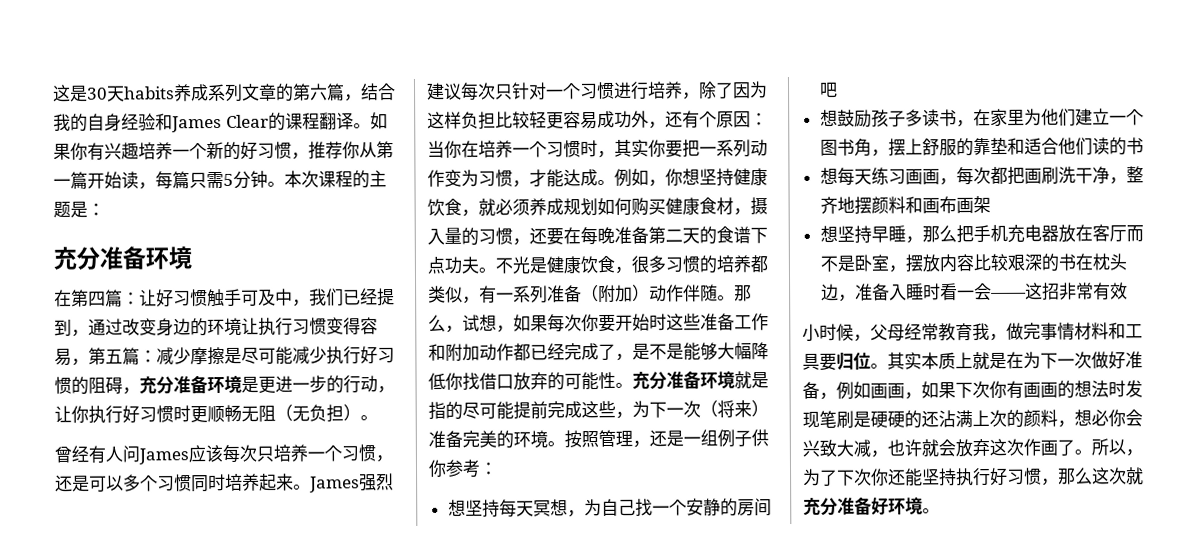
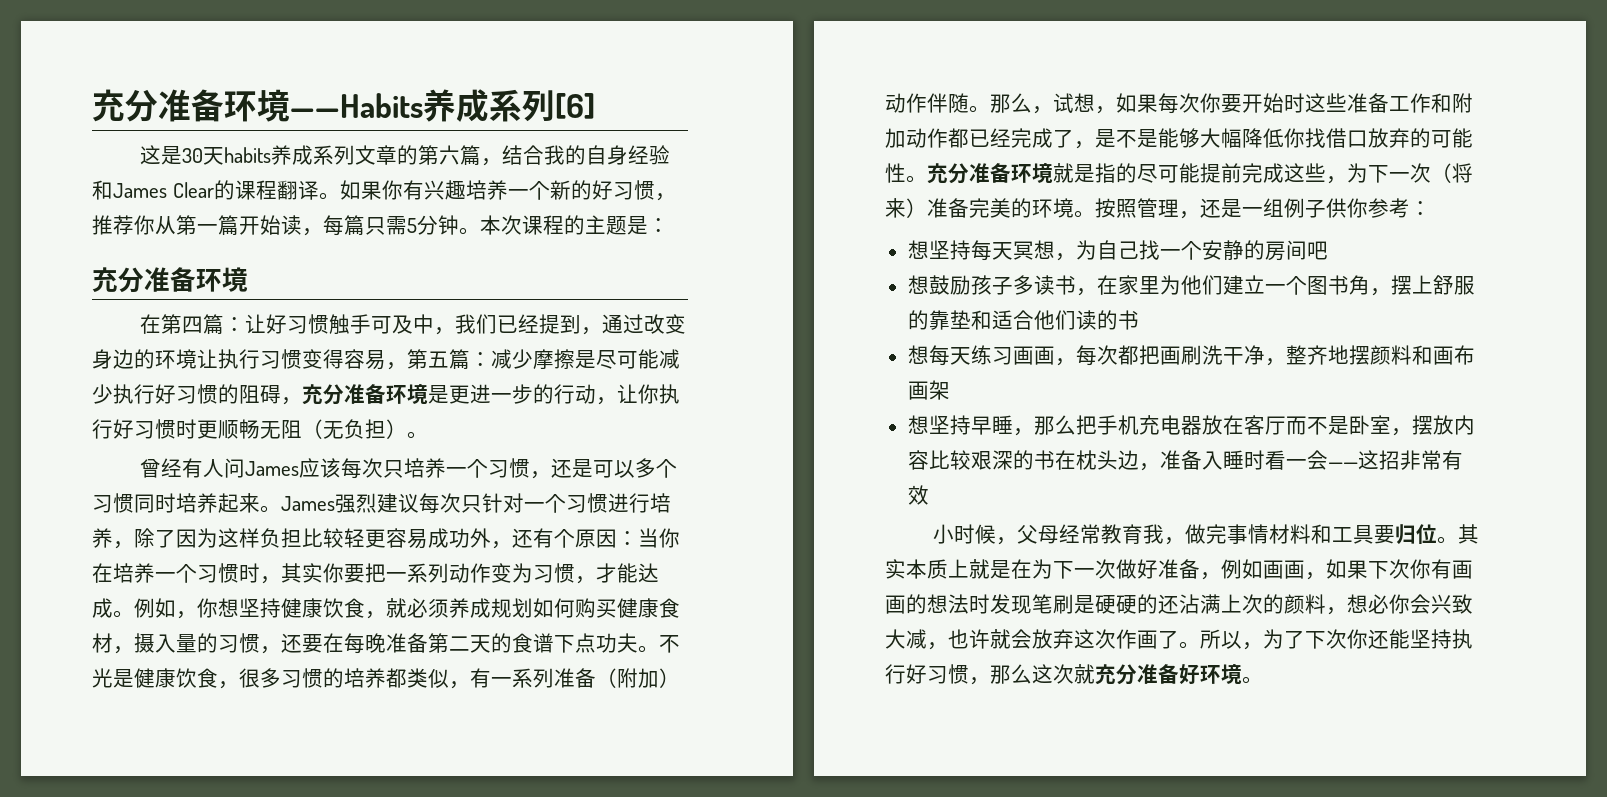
+ 充分准备环境——Habits养成系列[6]

